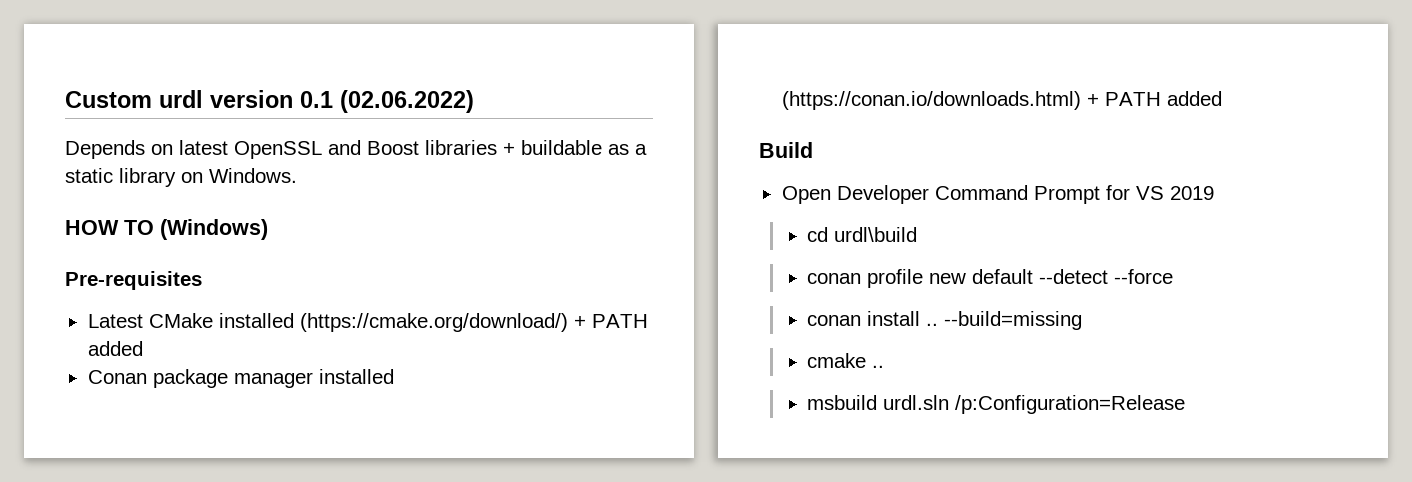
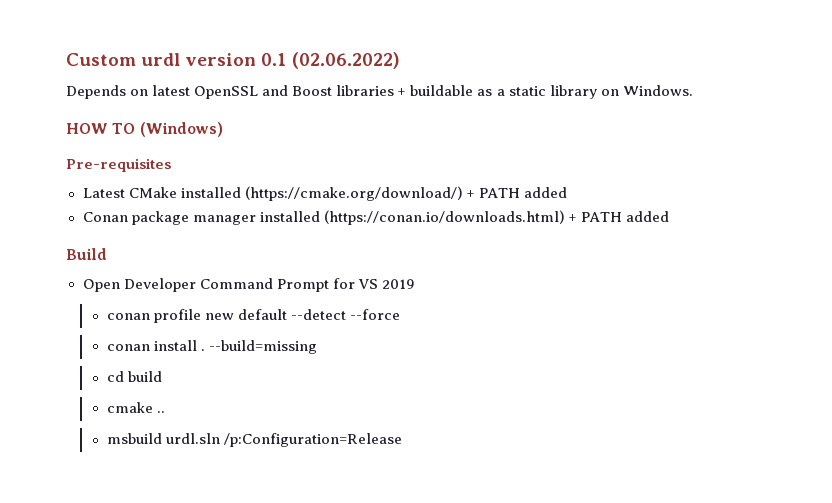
- cd urdl\build
- conan install ..
+ conan install .
+ cd build

